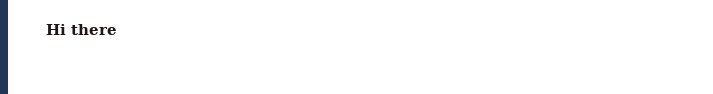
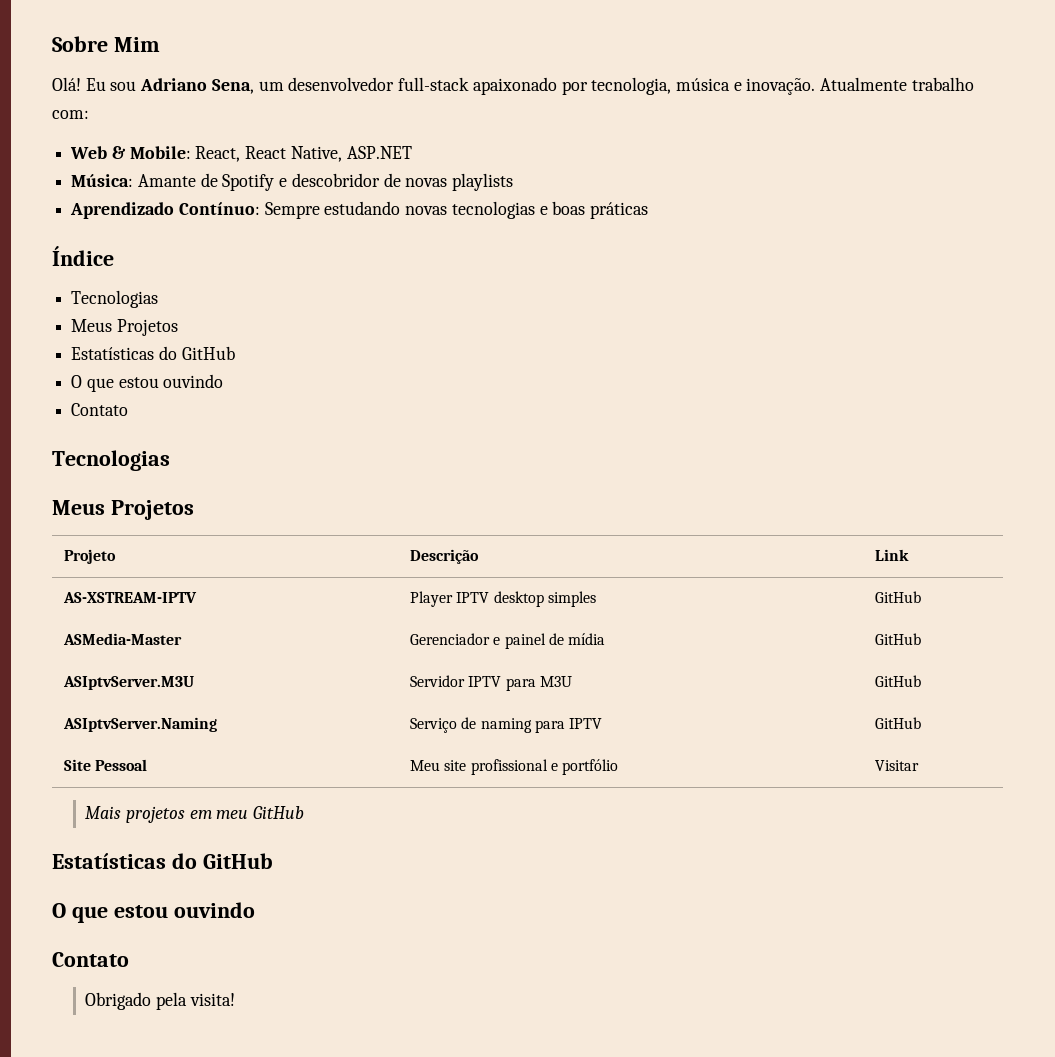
- Hi there
+ Sobre Mim
+ Olá! Eu sou Adriano Sena, um desenvolvedor full-stack apaixonado por tecnologia, música e inovação. Atualmente trabalho com:
+ Web & Mobile: React, React Native, ASP.NET
+ Música: Amante de Spotify e descobridor de novas playlists
+ Aprendizado Contínuo: Sempre estudando novas tecnologias e boas práticas
+ Índice
+ Tecnologias
+ Meus Projetos
+ Estatísticas do GitHub
+ O que estou ouvindo
+ Contato
+ Tecnologias
+ Meus Projetos
+ Projeto | Descrição | Link
+ AS-XSTREAM-IPTV | Player IPTV desktop simples | GitHub
+ ASMedia-Master | Gerenciador e painel de mídia | GitHub
+ ASIptvServer.M3U | Servidor IPTV para M3U | GitHub
+ ASIptvServer.Naming | Serviço de naming para IPTV | GitHub
+ Site Pessoal | Meu site profissional e portfólio | Visitar
+ Mais projetos em meu GitHub
+ Estatísticas do GitHub
+ O que estou ouvindo
+ Contato
+ Obrigado pela visita!

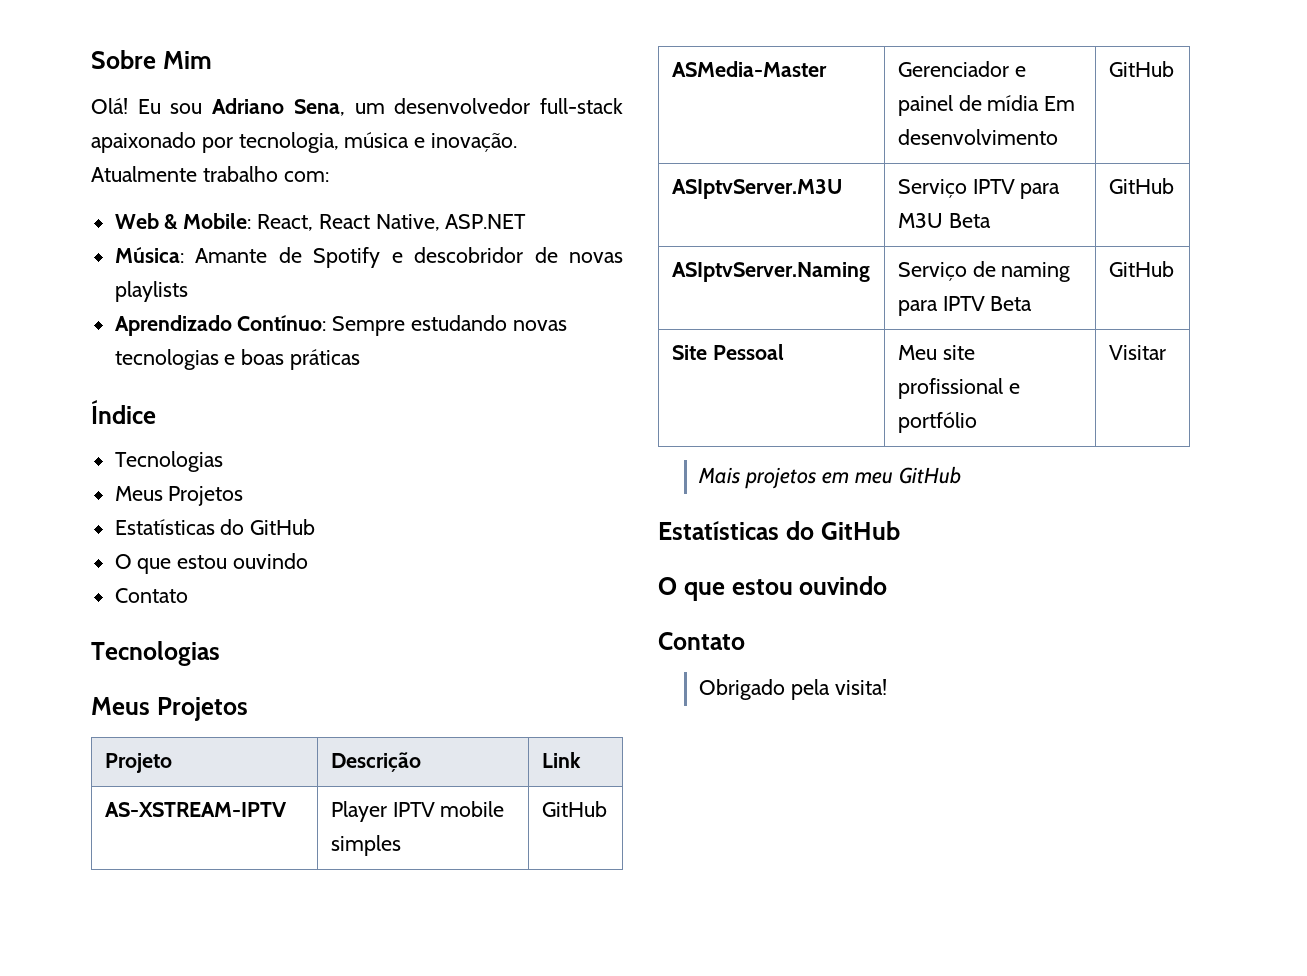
- AS-XSTREAM-IPTV | Player IPTV desktop simples | GitHub
+ AS-XSTREAM-IPTV | Player IPTV mobile simples | GitHub
- ASMedia-Master | Gerenciador e painel de mídia | GitHub
+ ASMedia-Master | Gerenciador e painel de mídia Em desenvolvimento | GitHub
- ASIptvServer.M3U | Servidor IPTV para M3U | GitHub
+ ASIptvServer.M3U | Serviço IPTV para M3U Beta | GitHub
- ASIptvServer.Naming | Serviço de naming para IPTV | GitHub
+ ASIptvServer.Naming | Serviço de naming para IPTV Beta | GitHub

